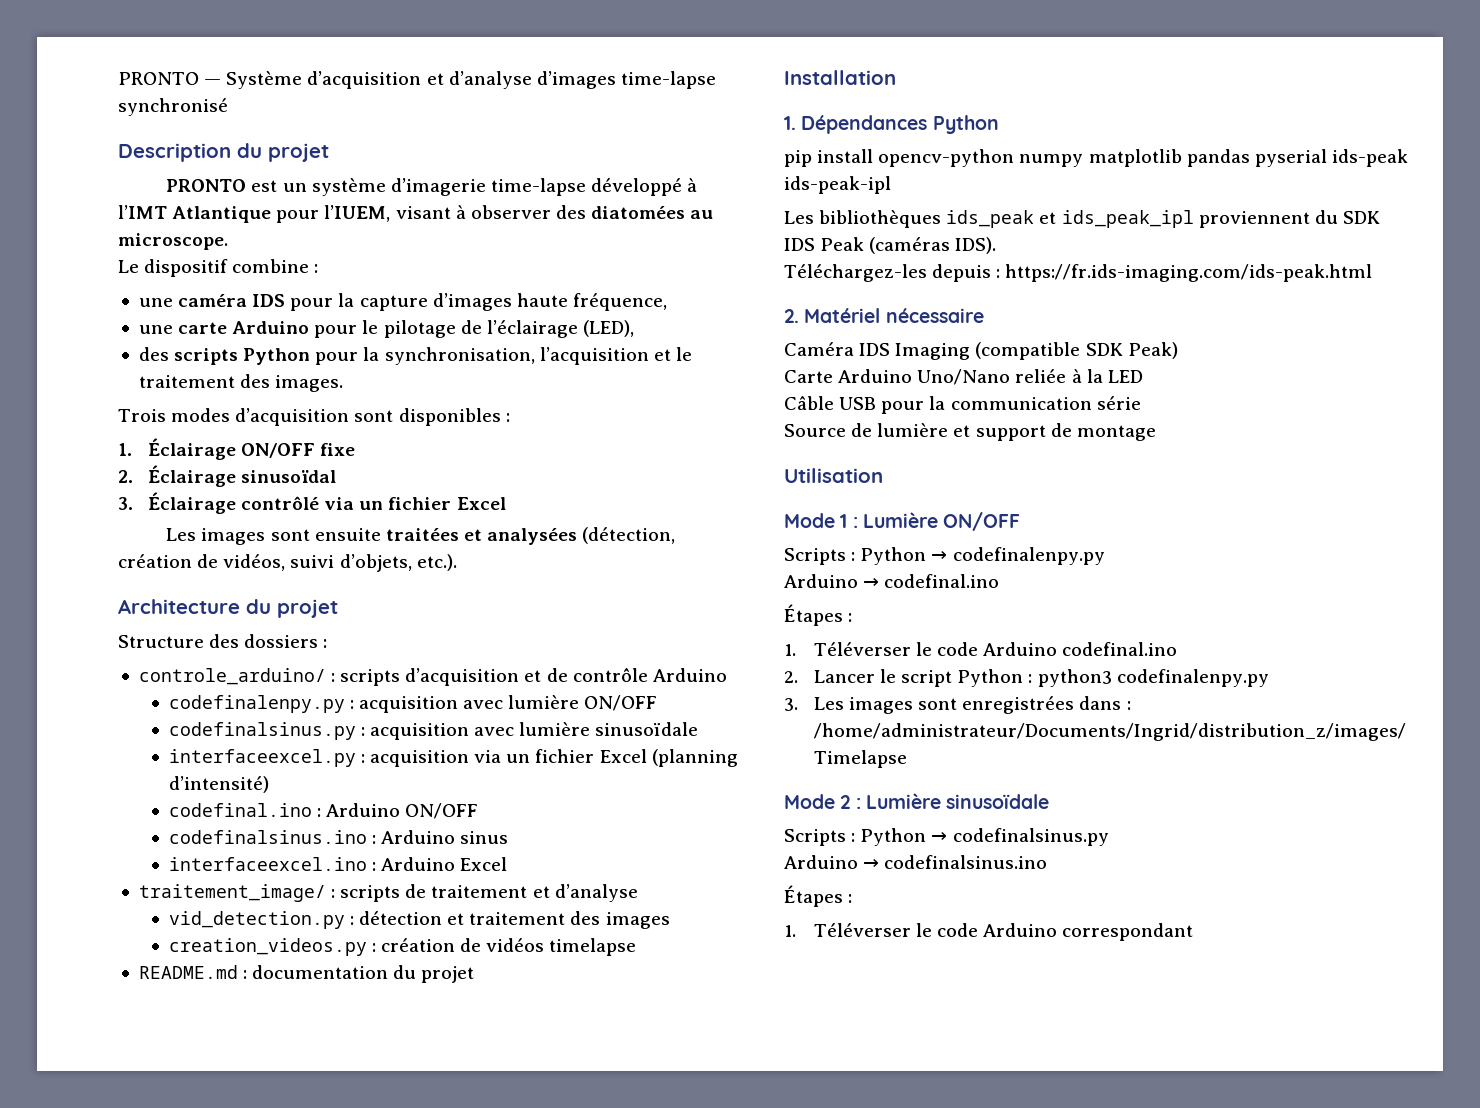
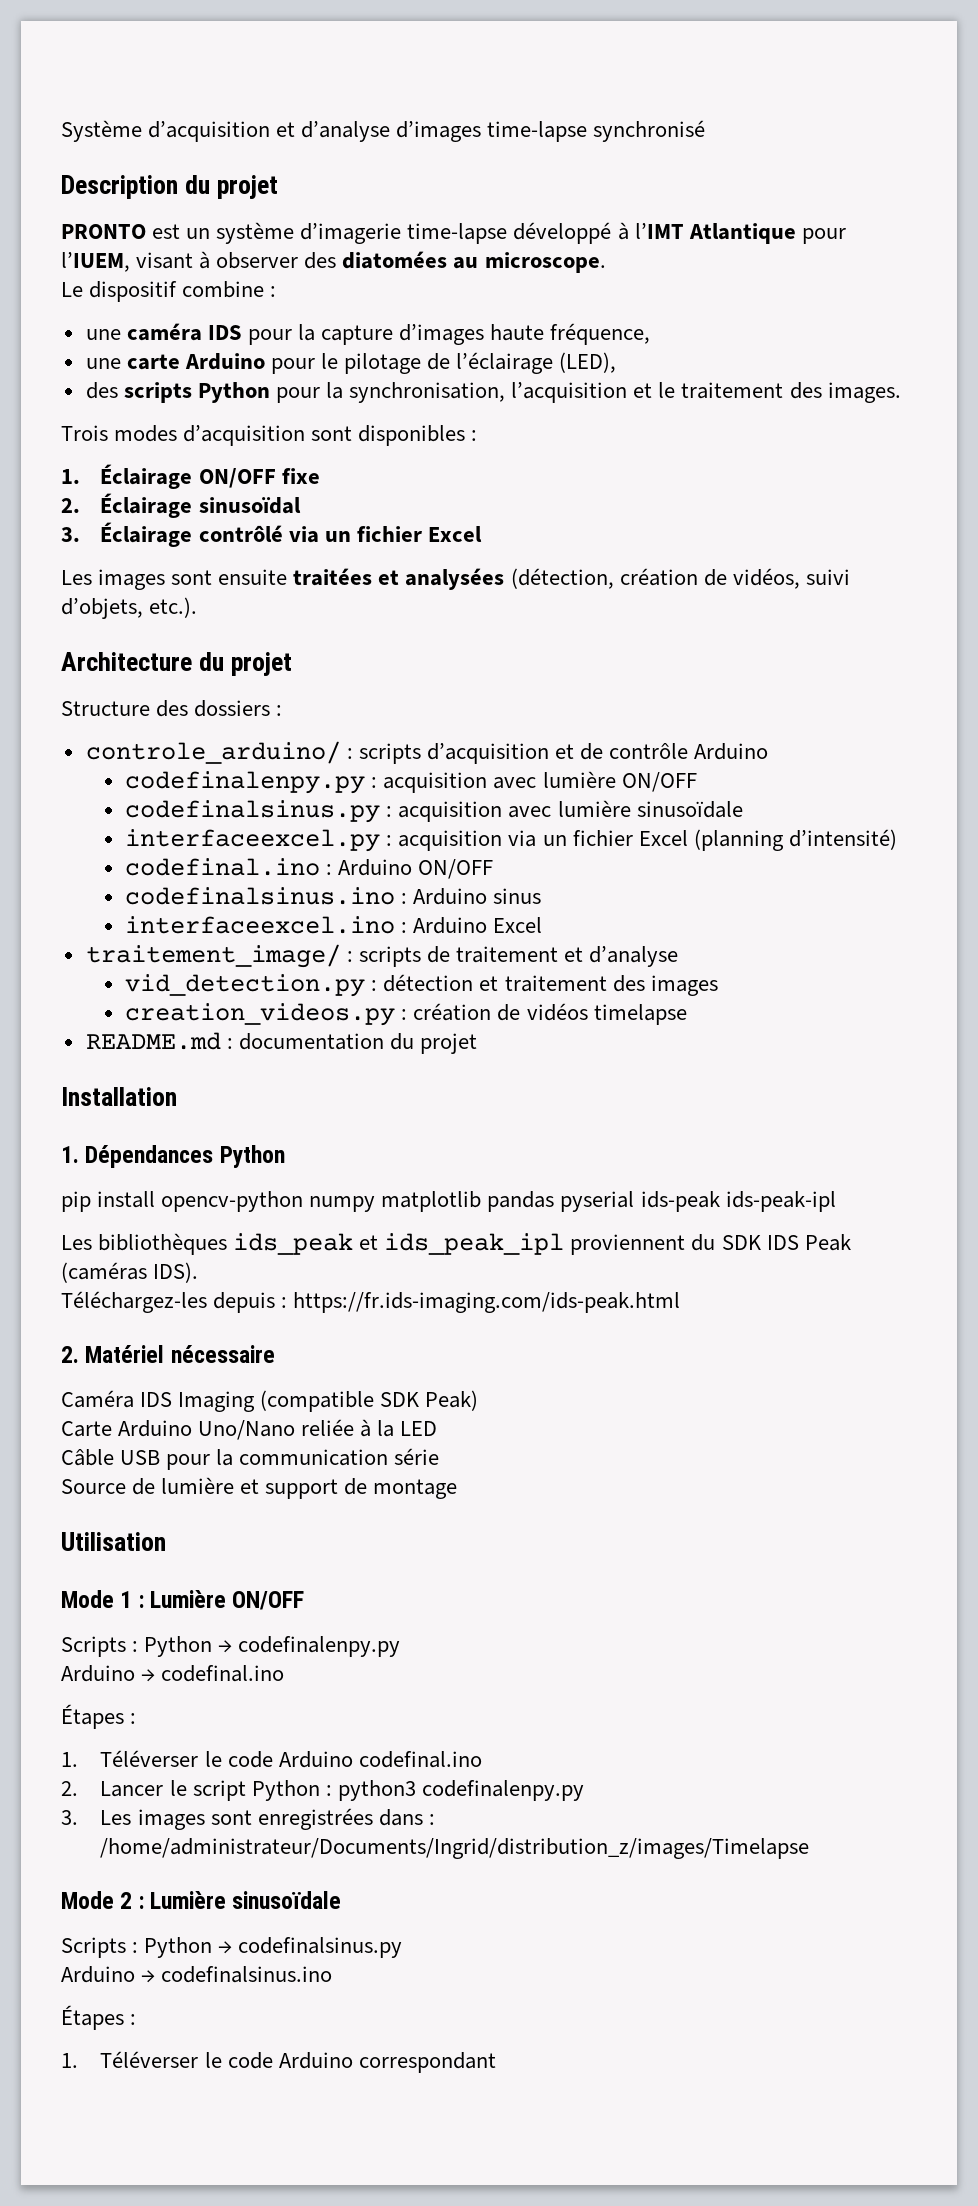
- PRONTO — Système d’acquisition et d’analyse d’images time-lapse synchronisé
+ Système d’acquisition et d’analyse d’images time-lapse synchronisé

